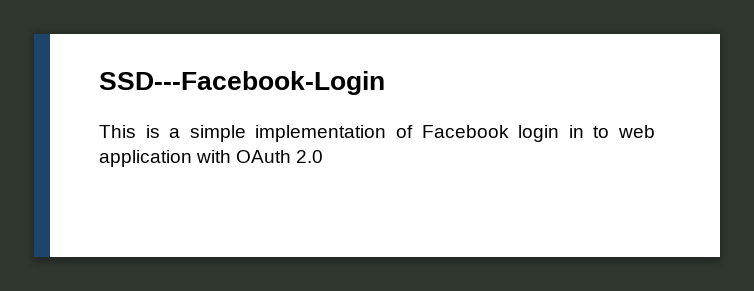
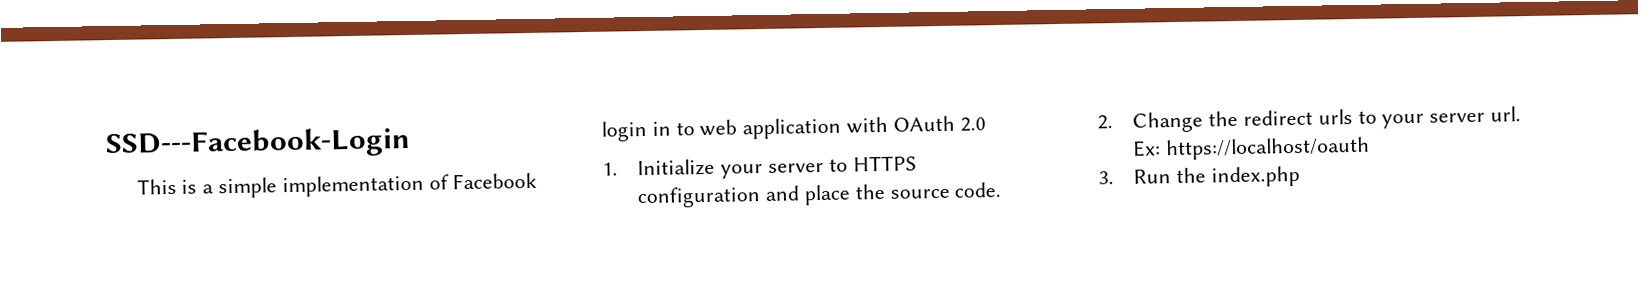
+ 1. Initialize your server to HTTPS configuration and place the source code.
+ 2. Change the redirect urls to your server url. Ex: https://localhost/oauth
+ 3. Run the index.php

